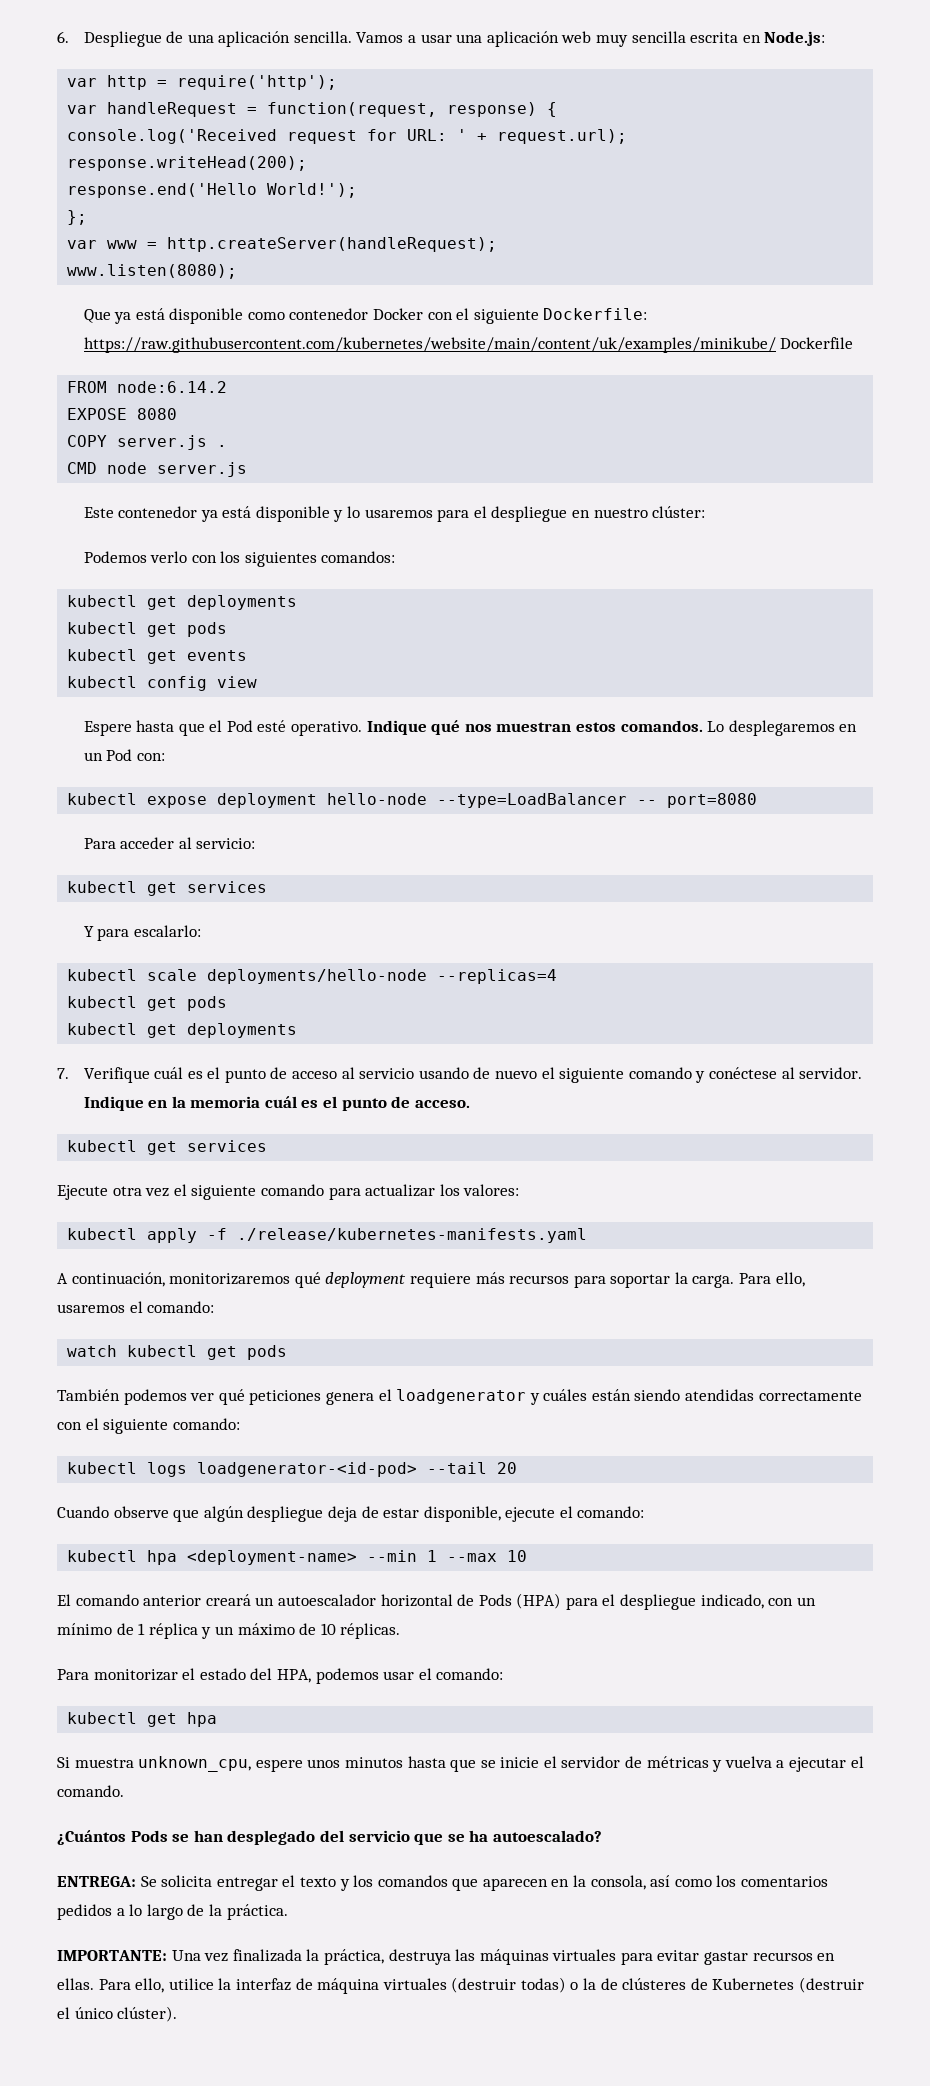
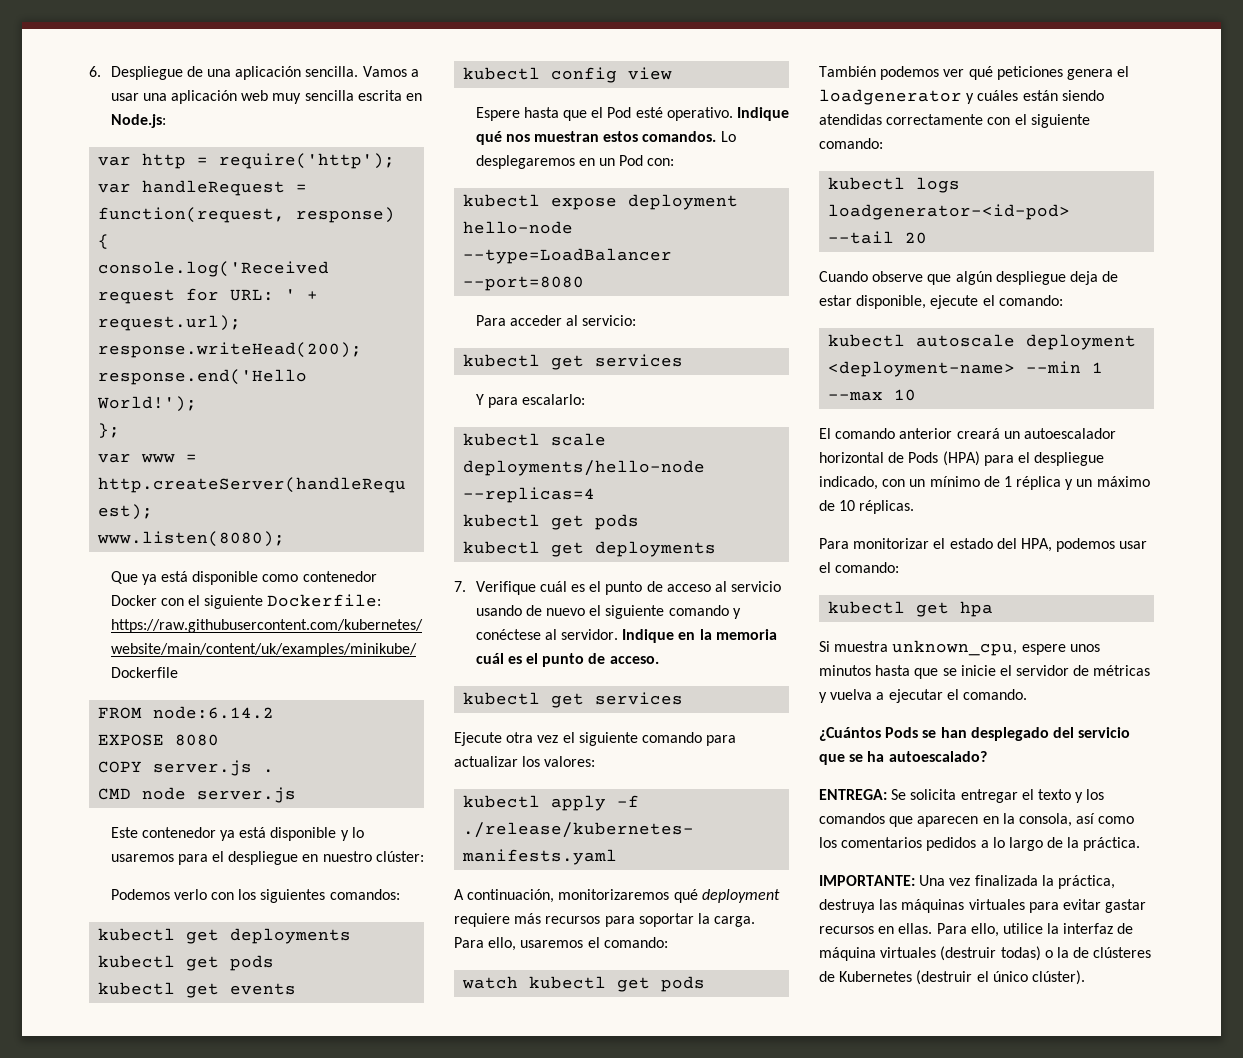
- kubectl expose deployment hello-node --type=LoadBalancer -- port=8080
+ kubectl expose deployment hello-node --type=LoadBalancer --port=8080
- kubectl hpa <deployment-name> --min 1 --max 10
+ kubectl autoscale deployment <deployment-name> --min 1 --max 10

